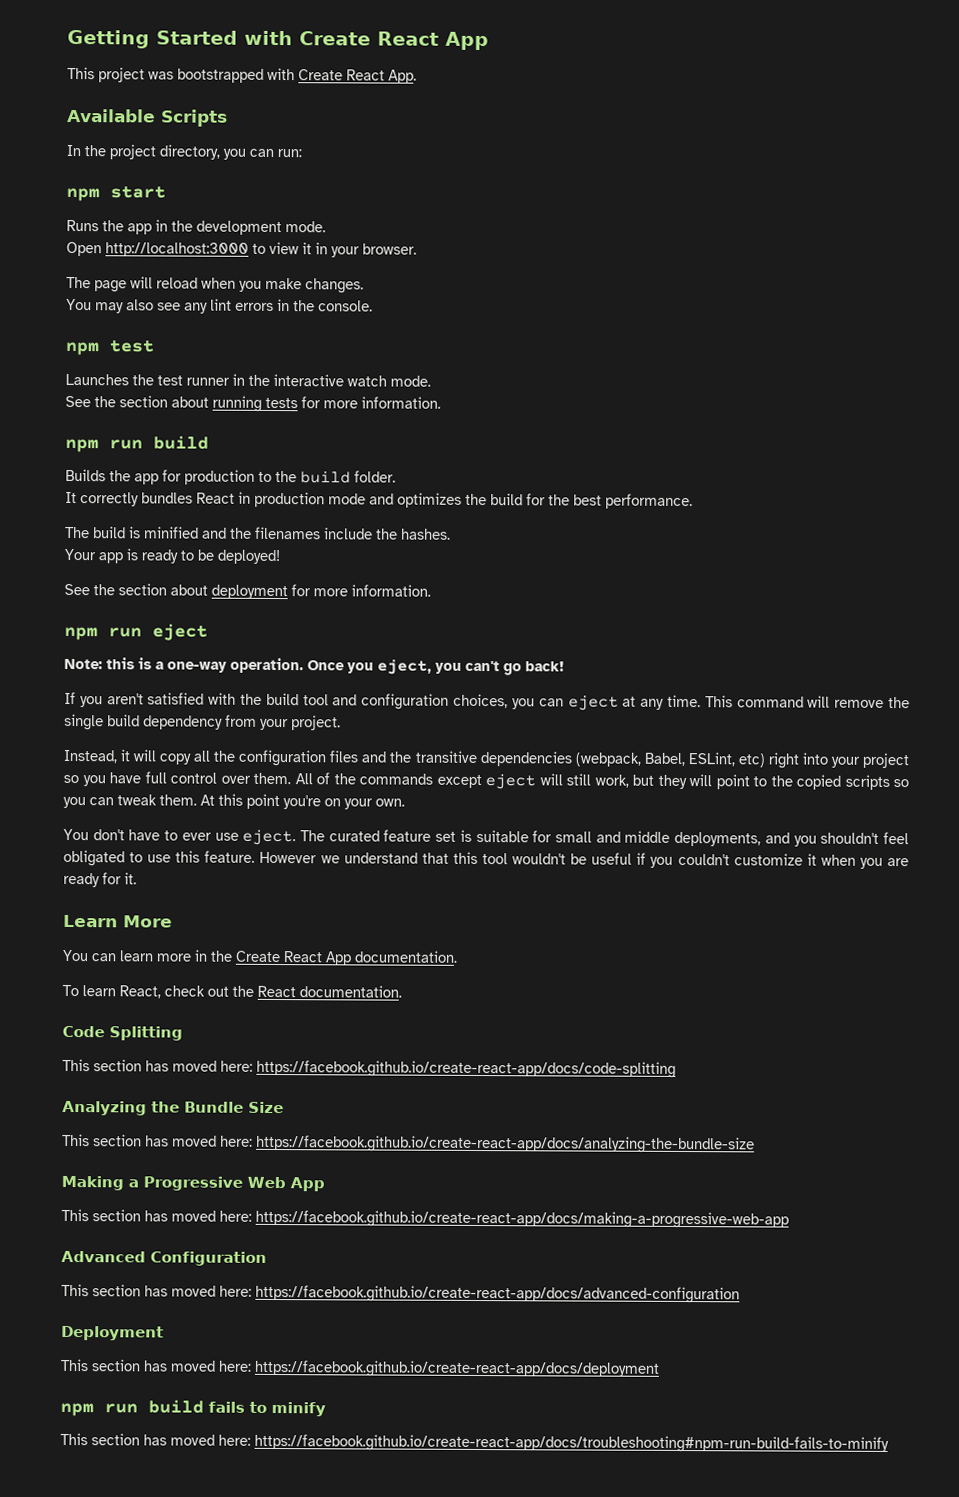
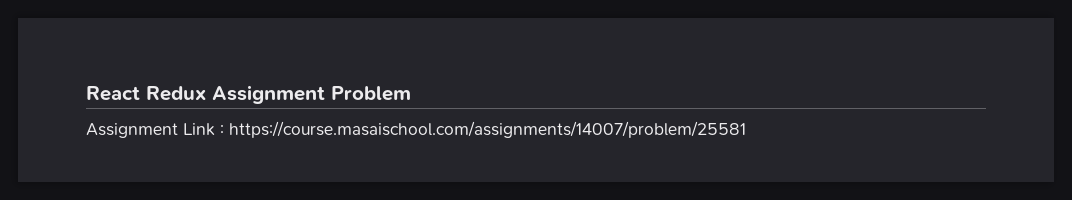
- Getting Started with Create React App
- This project was bootstrapped with Create React App.
- Available Scripts
- In the project directory, you can run:
- npm start
- Runs the app in the development mode.
- Open http://localhost:3000 to view it in your browser.
- The page will reload when you make changes.
- You may also see any lint errors in the console.
- npm test
- Launches the test runner in the interactive watch mode.
- See the section about running tests for more information.
- npm run build
- Builds the app for production to the build folder.
- It correctly bundles React in production mode and optimizes the build for the best performance.
- The build is minified and the filenames include the hashes.
- Your app is ready to be deployed!
- See the section about deployment for more information.
- npm run eject
- Note: this is a one-way operation. Once you eject, you can't go back!
- If you aren't satisfied with the build tool and configuration choices, you can eject at any time. This command will remove the single build dependency from your project.
- Instead, it will copy all the configuration files and the transitive dependencies (webpack, Babel, ESLint, etc) right into your project so you have full control over them. All of the commands except eject will still work, but they will point to the copied scripts so you can tweak them. At this point you're on your own.
- You don't have to ever use eject. The curated feature set is suitable for small and middle deployments, and you shouldn't feel obligated to use this feature. However we understand that this tool wouldn't be useful if you couldn't customize it when you are ready for it.
- Learn More
- You can learn more in the Create React App documentation.
- To learn React, check out the React documentation.
- Code Splitting
- This section has moved here: https://facebook.github.io/create-react-app/docs/code-splitting
- Analyzing the Bundle Size
- This section has moved here: https://facebook.github.io/create-react-app/docs/analyzing-the-bundle-size
- Making a Progressive Web App
- This section has moved here: https://facebook.github.io/create-react-app/docs/making-a-progressive-web-app
- Advanced Configuration
- This section has moved here: https://facebook.github.io/create-react-app/docs/advanced-configuration
- Deployment
- This section has moved here: https://facebook.github.io/create-react-app/docs/deployment
- npm run build fails to minify
- This section has moved here: https://facebook.github.io/create-react-app/docs/troubleshooting#npm-run-build-fails-to-minify
+ React Redux Assignment Problem
+ Assignment Link : https://course.masaischool.com/assignments/14007/problem/25581

